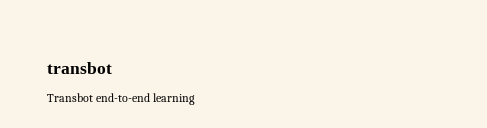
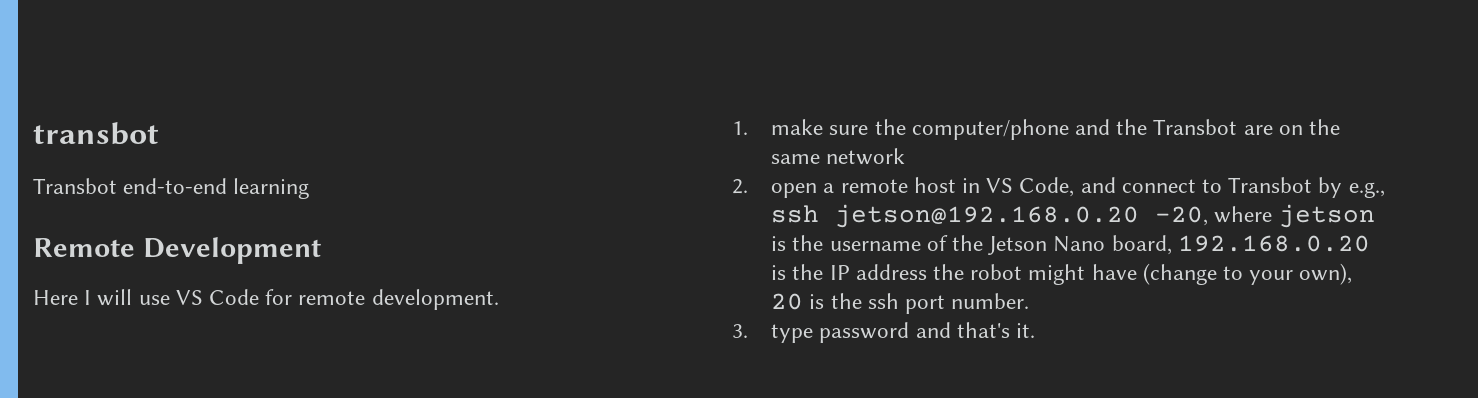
+ Remote Development
+ Here I will use VS Code for remote development.
+ 1. make sure the computer/phone and the Transbot are on the same network
+ 2. open a remote host in VS Code, and connect to Transbot by e.g., ssh jetson@192.168.0.20 -20, where jetson is the username of the Jetson Nano board, 192.168.0.20 is the IP address the robot might have (change to your own), 20 is the ssh port number.
+ 3. type password and that's it.

